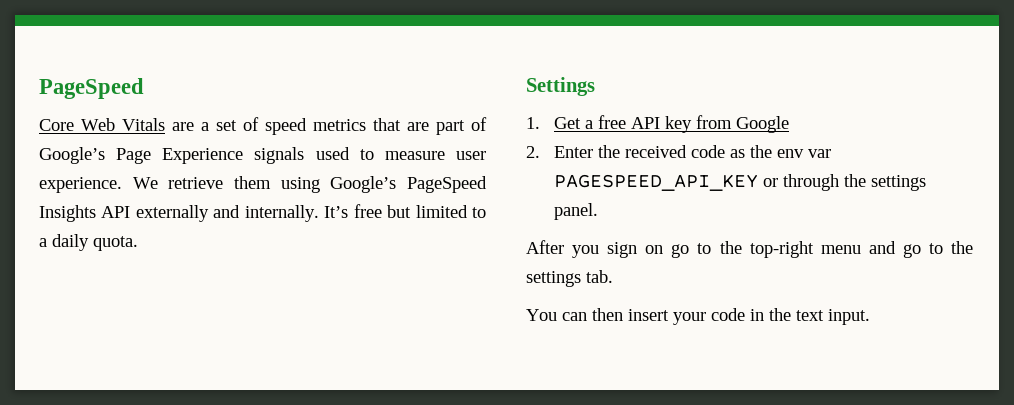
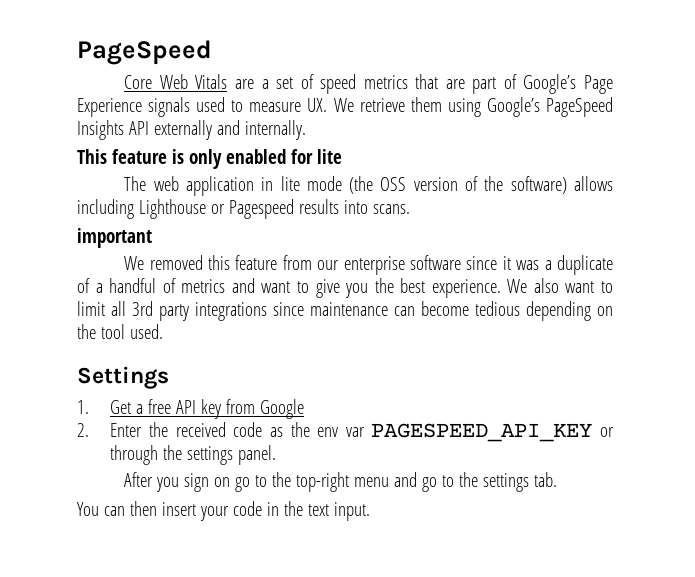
- Core Web Vitals are a set of speed metrics that are part of Google’s Page Experience signals used to measure user experience. We retrieve them using Google’s PageSpeed Insights API externally and internally. It’s free but limited to a daily quota.
+ Core Web Vitals are a set of speed metrics that are part of Google’s Page Experience signals used to measure UX. We retrieve them using Google’s PageSpeed Insights API externally and internally.
+ This feature is only enabled for lite
+ The web application in lite mode (the OSS version of the software) allows including Lighthouse or Pagespeed results into scans.
+ important
+ We removed this feature from our enterprise software since it was a duplicate of a handful of metrics and want to give you the best experience. We also want to limit all 3rd party integrations since maintenance can become tedious depending on the tool used.

